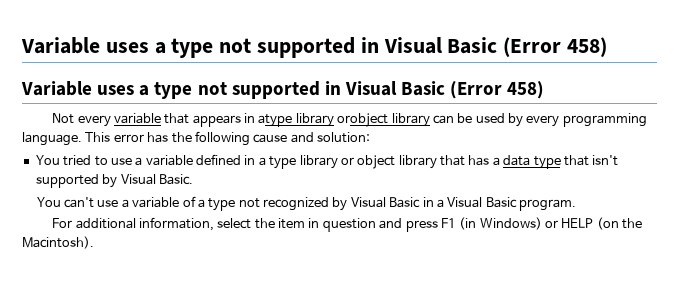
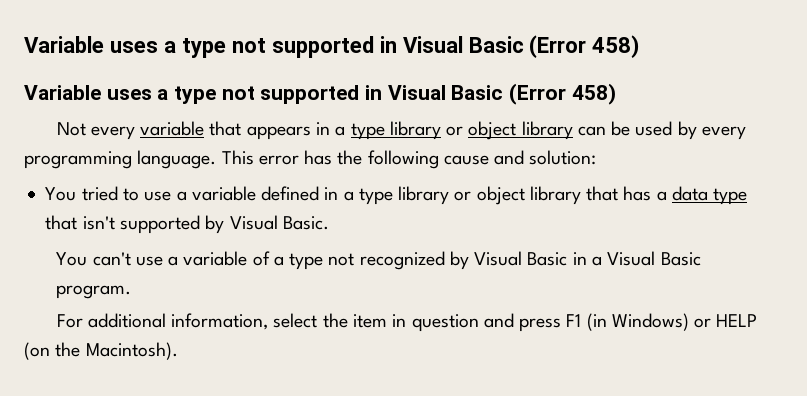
- Not every variable that appears in atype library orobject library can be used by every programming language.
+ Not every variable that appears in a type library or object library can be used by every programming language.

